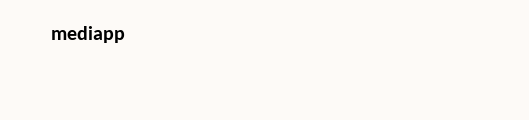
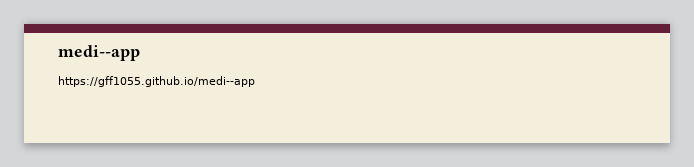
- mediapp
+ medi--app
+ https://gff1055.github.io/medi--app

